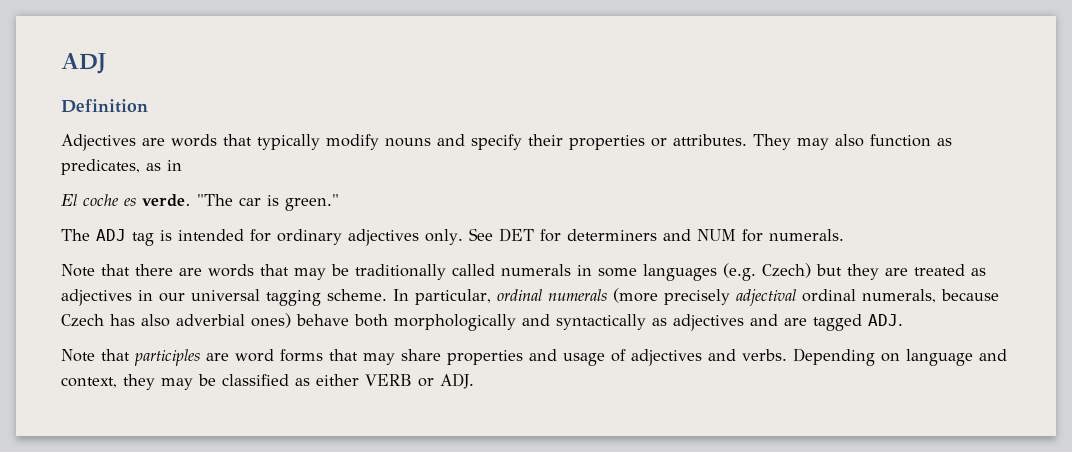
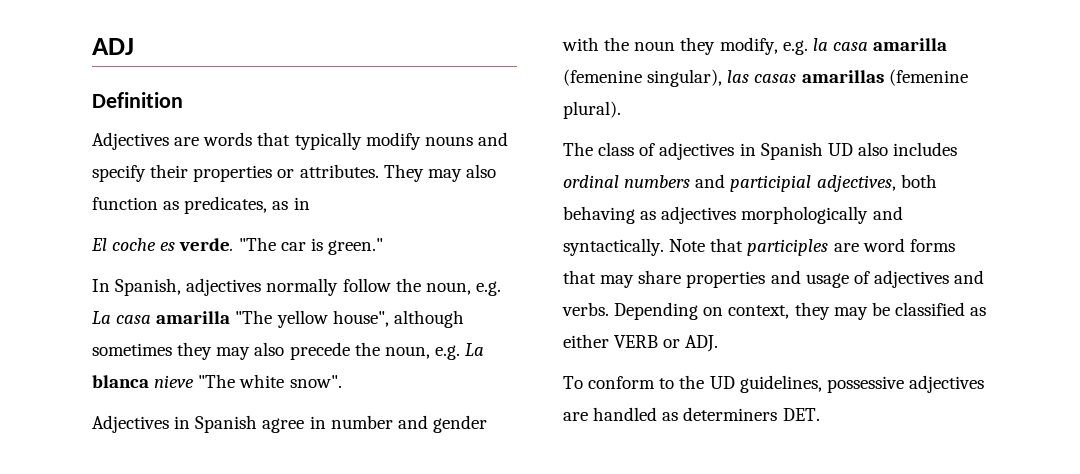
- The ADJ tag is intended for ordinary adjectives only. See DET for determiners and NUM for numerals.
- Note that there are words that may be traditionally called numerals in some languages (e.g. Czech) but they are treated as adjectives in our universal tagging scheme. In particular, ordinal numerals (more precisely adjectival ordinal numerals, because Czech has also adverbial ones) behave both morphologically and syntactically as adjectives and are tagged ADJ.
- Note that participles are word forms that may share properties and usage of adjectives and verbs.
+ In Spanish, adjectives normally follow the noun, e.g. La casa amarilla "The yellow house", although sometimes they may also precede the noun, e.g. La blanca nieve "The white snow".
+ Adjectives in Spanish agree in number and gender with the noun they modify, e.g. la casa amarilla (femenine singular), las casas amarillas (femenine plural).
+ The class of adjectives in Spanish UD also includes ordinal numbers and participial adjectives, both behaving as adjectives morphologically and syntactically. Note that participles are word forms that may share properties and usage of adjectives and verbs.
- Depending on language and context, they may be classified as either VERB or ADJ.
+ Depending on context, they may be classified as either VERB or ADJ.
+ To conform to the UD guidelines, possessive adjectives are handled as determiners DET.

